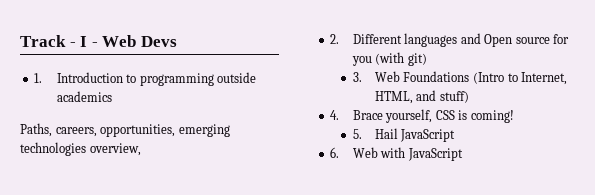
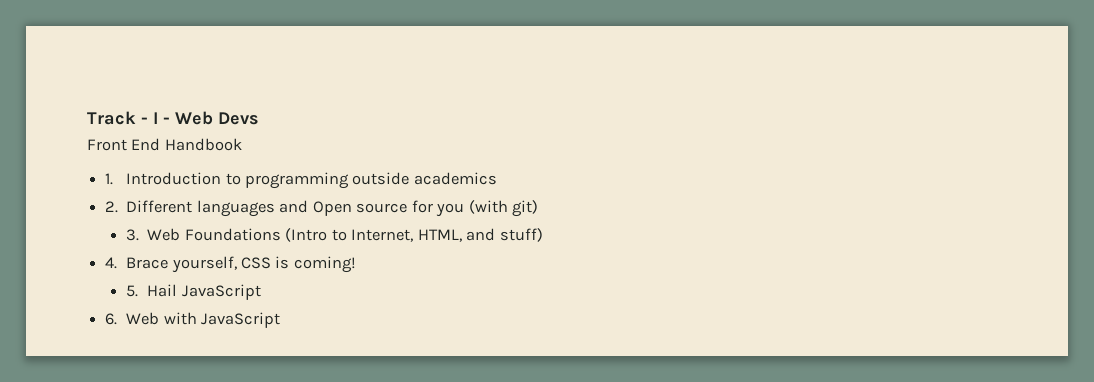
+ Front End Handbook
- Paths, careers, opportunities, emerging technologies overview,

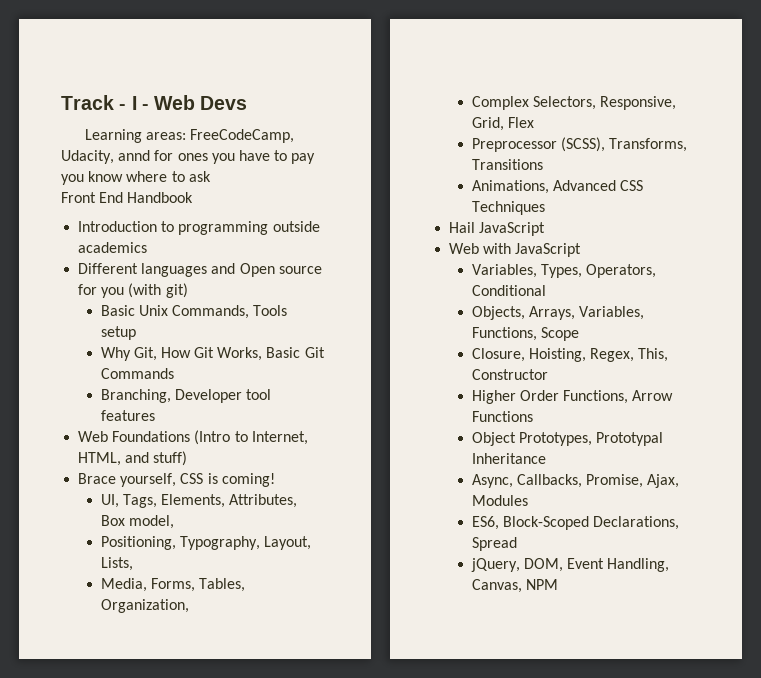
+ Learning areas: FreeCodeCamp, Udacity, annd for ones you have to pay you know where to ask
- 1. Introduction to programming outside academics
+ Introduction to programming outside academics
- 2. Different languages and Open source for you (with git)
+ Different languages and Open source for you (with git)
- 3. Web Foundations (Intro to Internet, HTML, and stuff)
+ Basic Unix Commands, Tools setup
+ Why Git, How Git Works, Basic Git Commands
+ Branching, Developer tool features
+ Web Foundations (Intro to Internet, HTML, and stuff)
- 4. Brace yourself, CSS is coming!
+ Brace yourself, CSS is coming!
- 5. Hail JavaScript
+ UI, Tags, Elements, Attributes, Box model,
+ Positioning, Typography, Layout, Lists,
+ Media, Forms, Tables, Organization,
+ Complex Selectors, Responsive, Grid, Flex
+ Preprocessor (SCSS), Transforms, Transitions
+ Animations, Advanced CSS Techniques
+ Hail JavaScript
- 6. Web with JavaScript
+ Web with JavaScript
+ Variables, Types, Operators, Conditional
+ Objects, Arrays, Variables, Functions, Scope
+ Closure, Hoisting, Regex, This, Constructor
+ Higher Order Functions, Arrow Functions
+ Object Prototypes, Prototypal Inheritance
+ Async, Callbacks, Promise, Ajax, Modules
+ ES6, Block-Scoped Declarations, Spread
+ jQuery, DOM, Event Handling, Canvas, NPM

